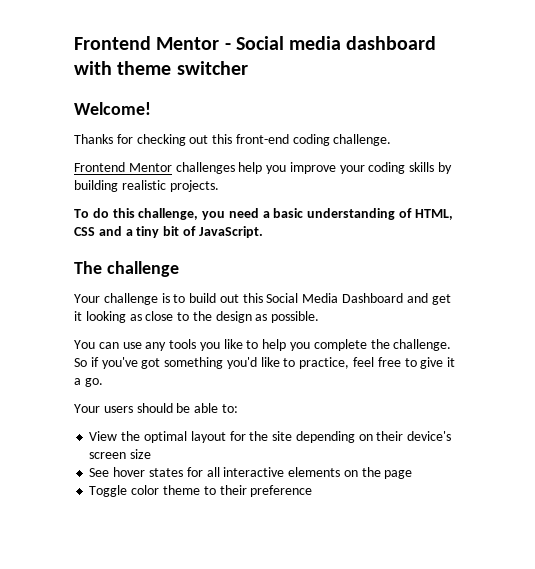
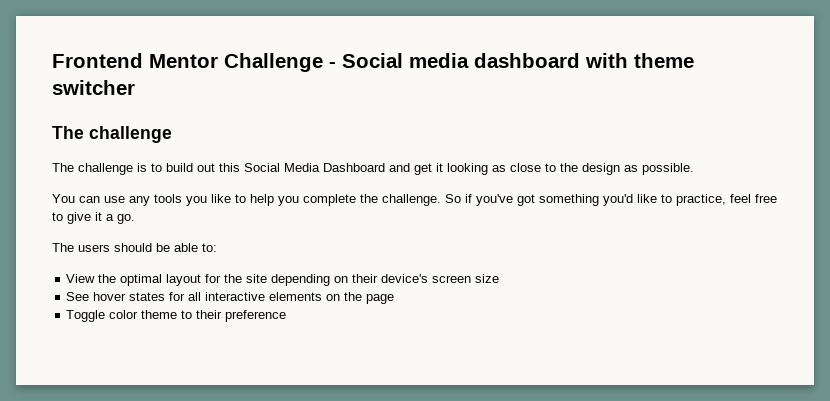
- Frontend Mentor - Social media dashboard with theme switcher
+ Frontend Mentor Challenge - Social media dashboard with theme switcher
- Welcome!
- Thanks for checking out this front-end coding challenge.
- Frontend Mentor challenges help you improve your coding skills by building realistic projects.
- To do this challenge, you need a basic understanding of HTML, CSS and a tiny bit of JavaScript.
- Your challenge is to build out this Social Media Dashboard and get it looking as close to the design as possible.
+ The challenge is to build out this Social Media Dashboard and get it looking as close to the design as possible.
- Your users should be able to:
+ The users should be able to:

